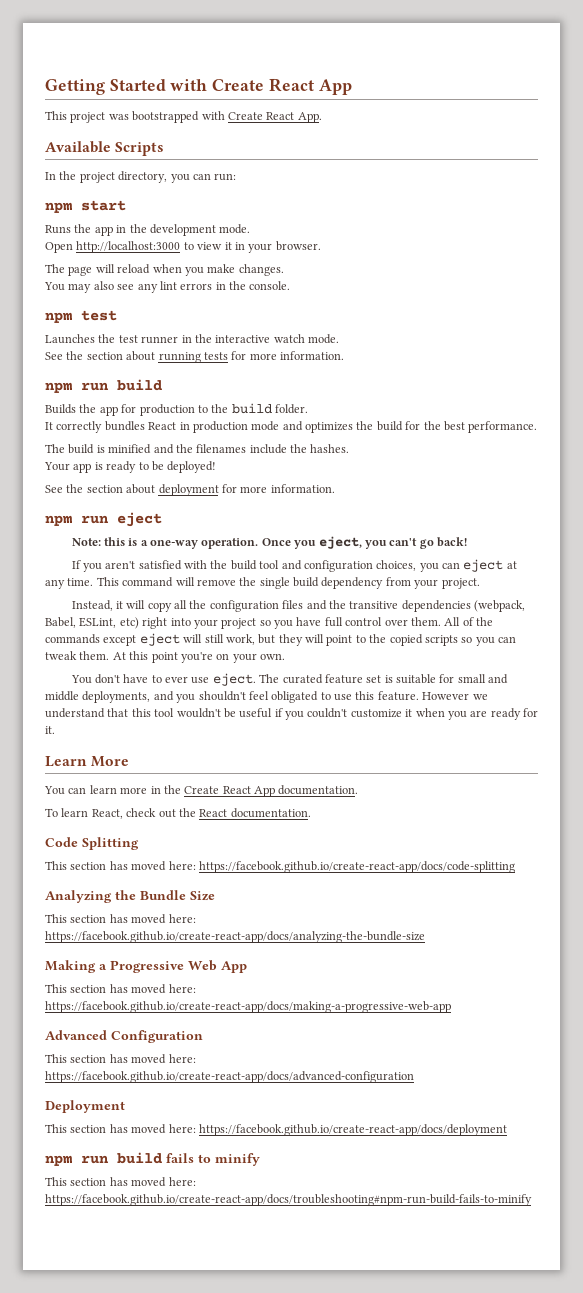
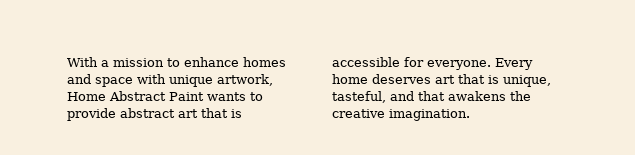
- Getting Started with Create React App
- This project was bootstrapped with Create React App.
- Available Scripts
- In the project directory, you can run:
- npm start
- Runs the app in the development mode.
- Open http://localhost:3000 to view it in your browser.
- The page will reload when you make changes.
- You may also see any lint errors in the console.
- npm test
- Launches the test runner in the interactive watch mode.
- See the section about running tests for more information.
- npm run build
- Builds the app for production to the build folder.
- It correctly bundles React in production mode and optimizes the build for the best performance.
- The build is minified and the filenames include the hashes.
- Your app is ready to be deployed!
- See the section about deployment for more information.
- npm run eject
- Note: this is a one-way operation. Once you eject, you can't go back!
- If you aren't satisfied with the build tool and configuration choices, you can eject at any time. This command will remove the single build dependency from your project.
- Instead, it will copy all the configuration files and the transitive dependencies (webpack, Babel, ESLint, etc) right into your project so you have full control over them. All of the commands except eject will still work, but they will point to the copied scripts so you can tweak them. At this point you're on your own.
- You don't have to ever use eject. The curated feature set is suitable for small and middle deployments, and you shouldn't feel obligated to use this feature. However we understand that this tool wouldn't be useful if you couldn't customize it when you are ready for it.
- Learn More
- You can learn more in the Create React App documentation.
- To learn React, check out the React documentation.
- Code Splitting
- This section has moved here: https://facebook.github.io/create-react-app/docs/code-splitting
- Analyzing the Bundle Size
- This section has moved here: https://facebook.github.io/create-react-app/docs/analyzing-the-bundle-size
- Making a Progressive Web App
- This section has moved here: https://facebook.github.io/create-react-app/docs/making-a-progressive-web-app
- Advanced Configuration
- This section has moved here: https://facebook.github.io/create-react-app/docs/advanced-configuration
- Deployment
- This section has moved here: https://facebook.github.io/create-react-app/docs/deployment
- npm run build fails to minify
- This section has moved here: https://facebook.github.io/create-react-app/docs/troubleshooting#npm-run-build-fails-to-minify
+ With a mission to enhance homes and space with unique artwork, Home Abstract Paint wants to provide abstract art that is accessible for everyone. Every home deserves art that is unique, tasteful, and that awakens the creative imagination.

